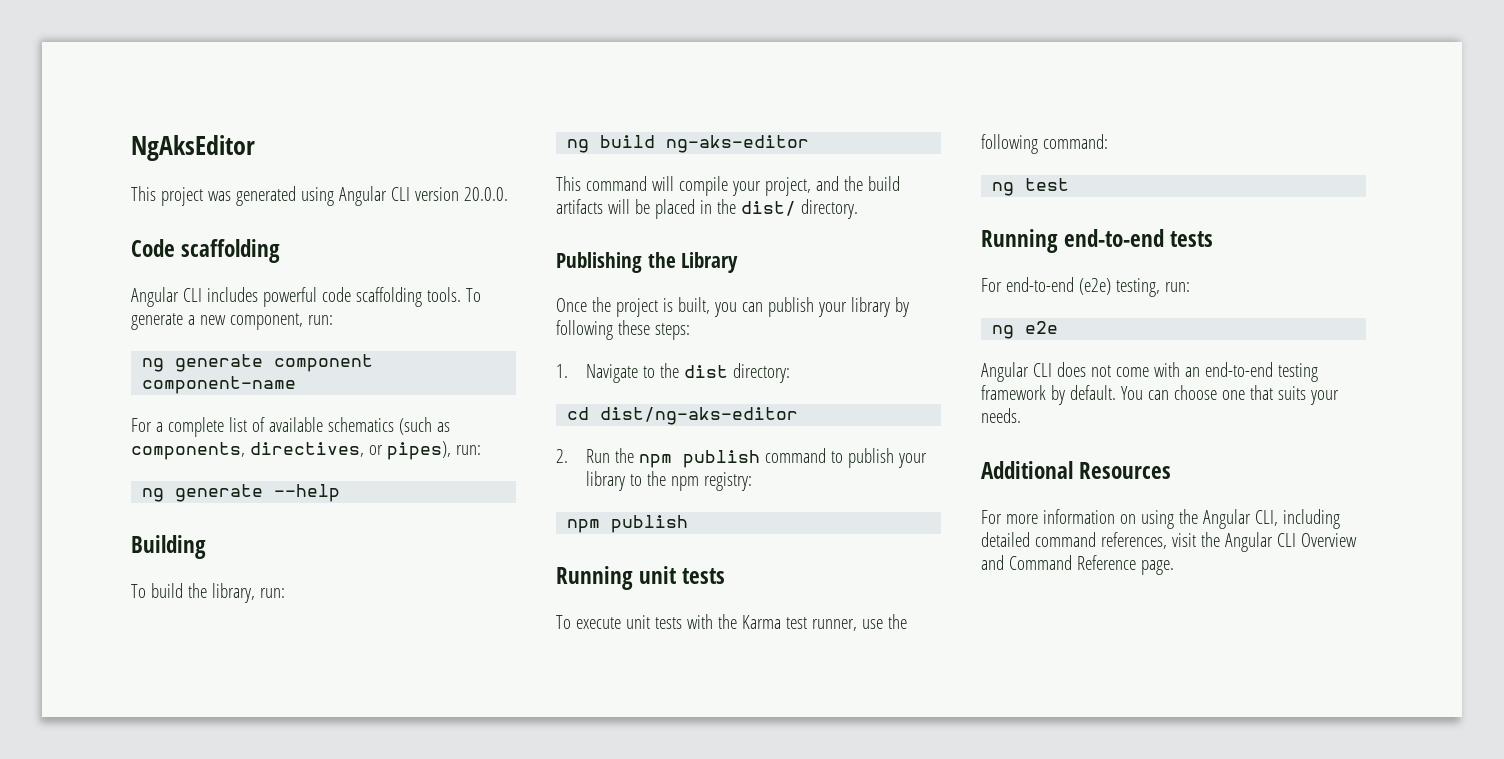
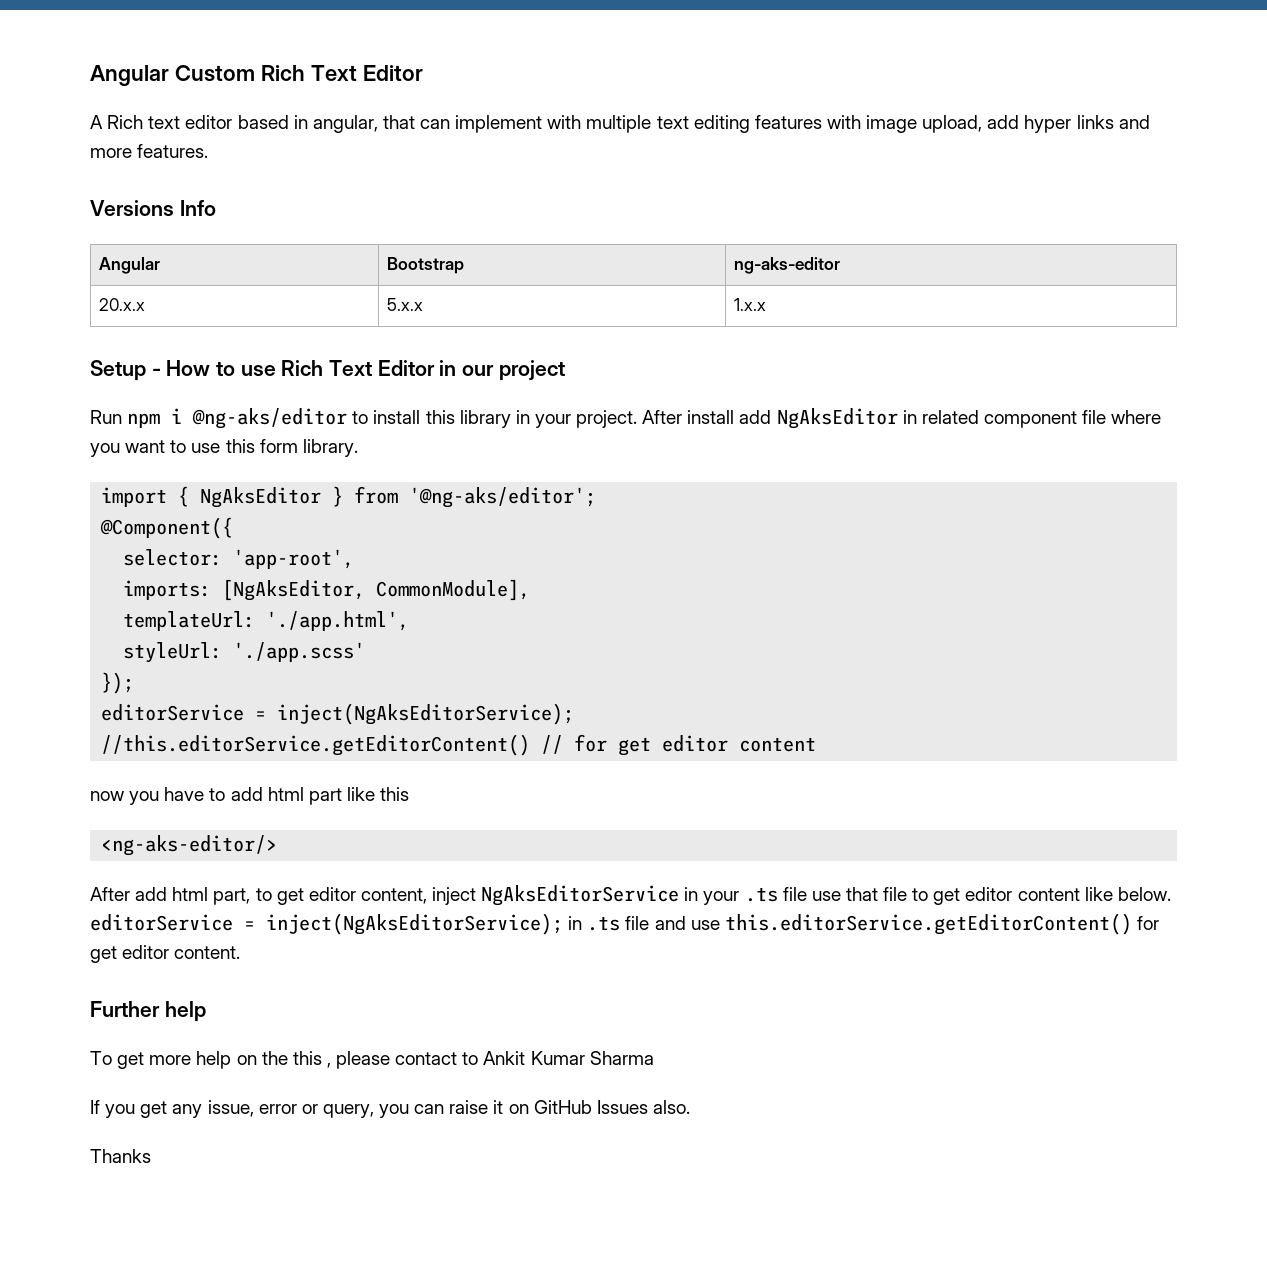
- NgAksEditor
- This project was generated using Angular CLI version 20.0.0.
- Code scaffolding
- Angular CLI includes powerful code scaffolding tools. To generate a new component, run:
- ng generate component component-name
- For a complete list of available schematics (such as components, directives, or pipes), run:
- ng generate --help
- Building
- To build the library, run:
- ng build ng-aks-editor
- This command will compile your project, and the build artifacts will be placed in the dist/ directory.
- Publishing the Library
- Once the project is built, you can publish your library by following these steps:
- 1. Navigate to the dist directory:
- cd dist/ng-aks-editor
- 2. Run the npm publish command to publish your library to the npm registry:
- npm publish
- Running unit tests
- To execute unit tests with the Karma test runner, use the following command:
- ng test
- Running end-to-end tests
- For end-to-end (e2e) testing, run:
- ng e2e
- Angular CLI does not come with an end-to-end testing framework by default. You can choose one that suits your needs.
- Additional Resources
- For more information on using the Angular CLI, including detailed command references, visit the Angular CLI Overview and Command Reference page.
+ Angular Custom Rich Text Editor
+ A Rich text editor based in angular, that can implement with multiple text editing features with image upload, add hyper links and more features.
+ Versions Info
+ Angular | Bootstrap | ng-aks-editor
+ 20.x.x | 5.x.x | 1.x.x
+ Setup - How to use Rich Text Editor in our project
+ Run npm i @ng-aks/editor to install this library in your project. After install add NgAksEditor in related component file where you want to use this form library.
+ import { NgAksEditor } from '@ng-aks/editor';
+ @Component({
+ selector: 'app-root',
+ imports: [NgAksEditor, CommonModule],
+ templateUrl: './app.html',
+ styleUrl: './app.scss'
+ });
+ editorService = inject(NgAksEditorService);
+ //this.editorService.getEditorContent() // for get editor content
+ now you have to add html part like this
+ <ng-aks-editor/>
+ After add html part, to get editor content, inject NgAksEditorService in your .ts file use that file to get editor content like below. editorService = inject(NgAksEditorService); in .ts file and use this.editorService.getEditorContent() for get editor content.
+ Further help
+ To get more help on the this , please contact to Ankit Kumar Sharma
+ If you get any issue, error or query, you can raise it on GitHub Issues also.
+ Thanks

